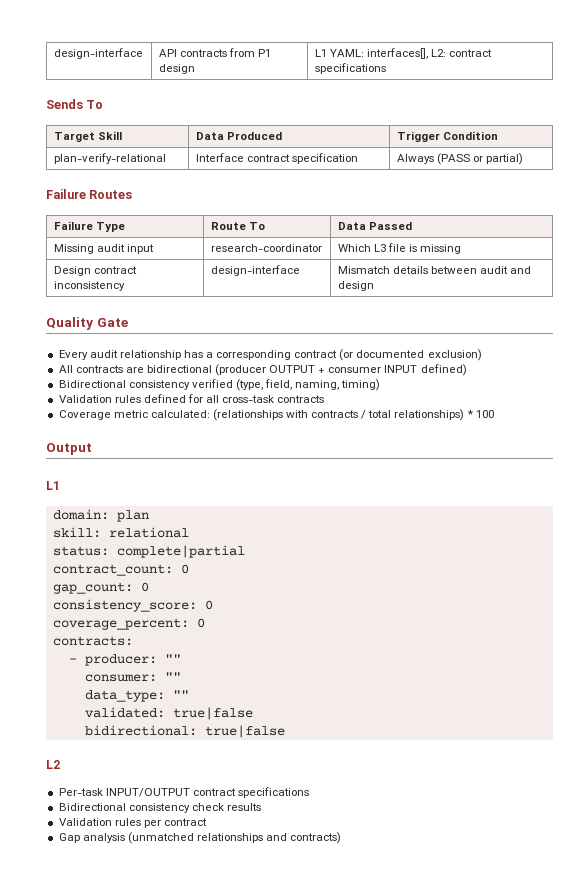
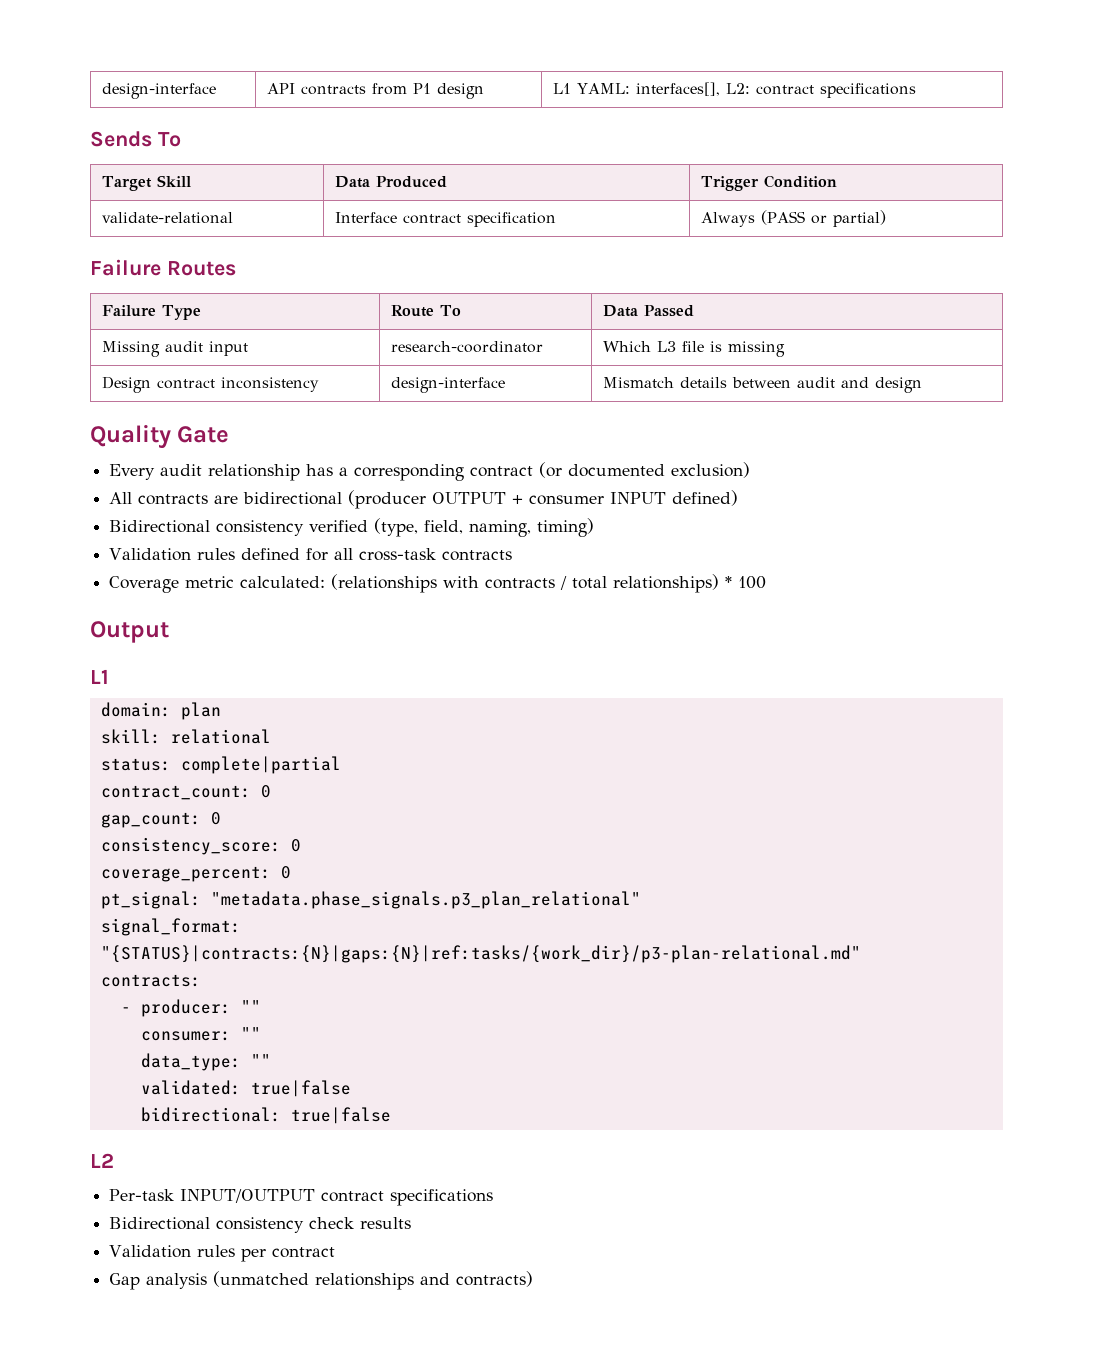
- plan-verify-relational | Interface contract specification | Always (PASS or partial)
+ validate-relational | Interface contract specification | Always (PASS or partial)
+ pt_signal: "metadata.phase_signals.p3_plan_relational"
+ signal_format: "{STATUS}|contracts:{N}|gaps:{N}|ref:tasks/{work_dir}/p3-plan-relational.md"

